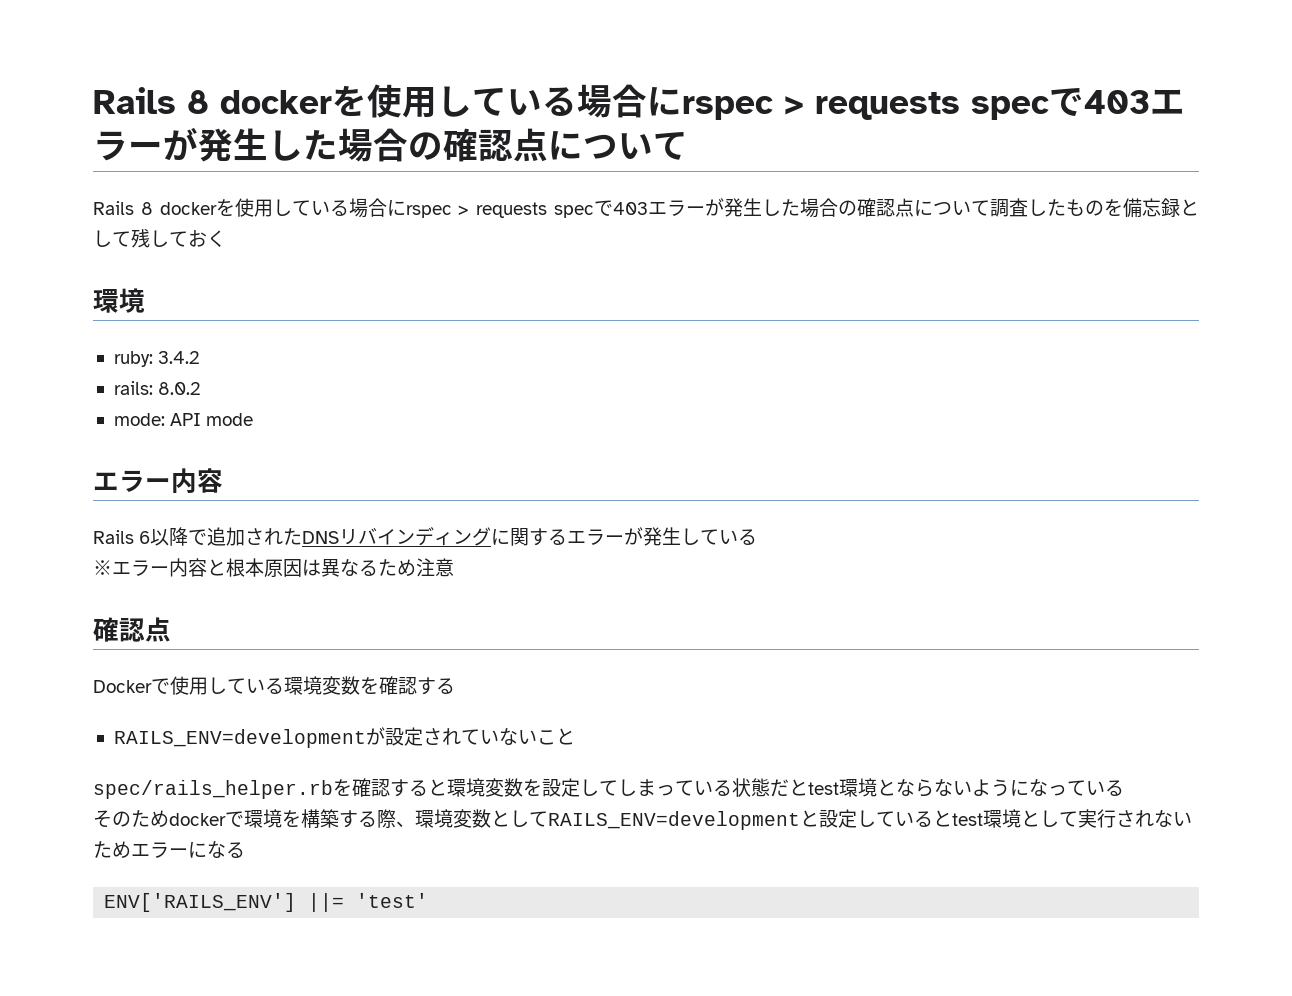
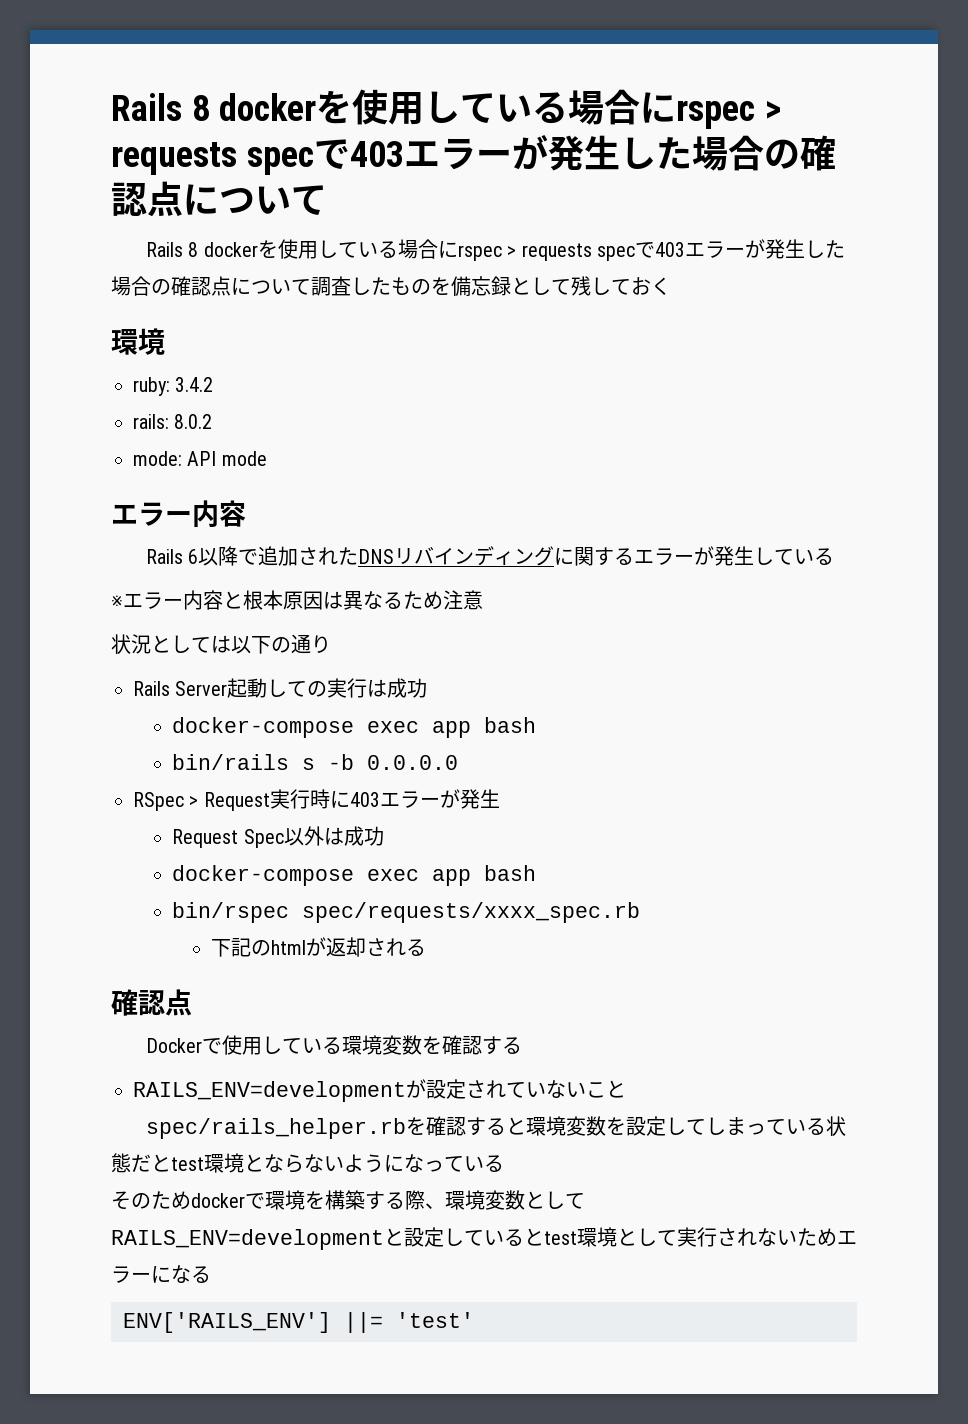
+ 状況としては以下の通り
+ Rails Server起動しての実行は成功
+ docker-compose exec app bash
+ bin/rails s -b 0.0.0.0
+ RSpec > Request実行時に403エラーが発生
+ Request Spec以外は成功
+ docker-compose exec app bash
+ bin/rspec spec/requests/xxxx_spec.rb
+ 下記のhtmlが返却される

